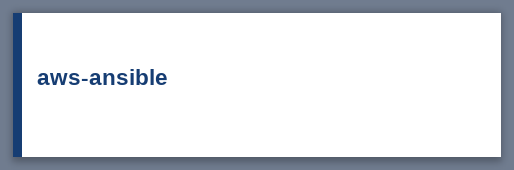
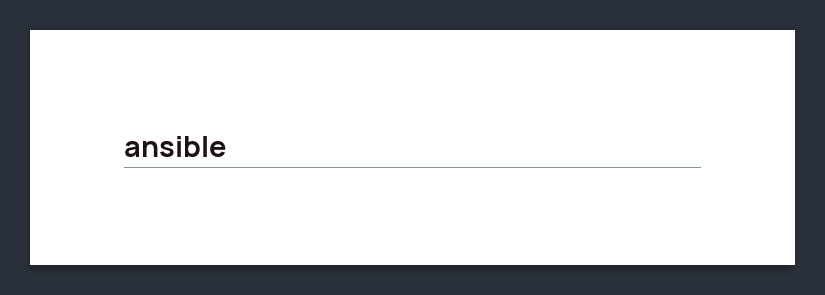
- aws-ansible
+ ansible

